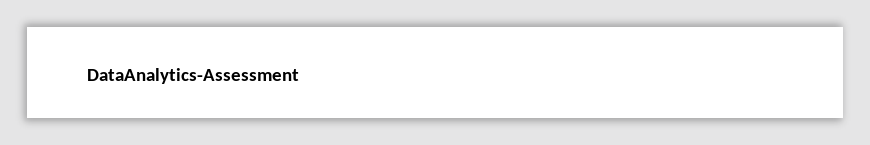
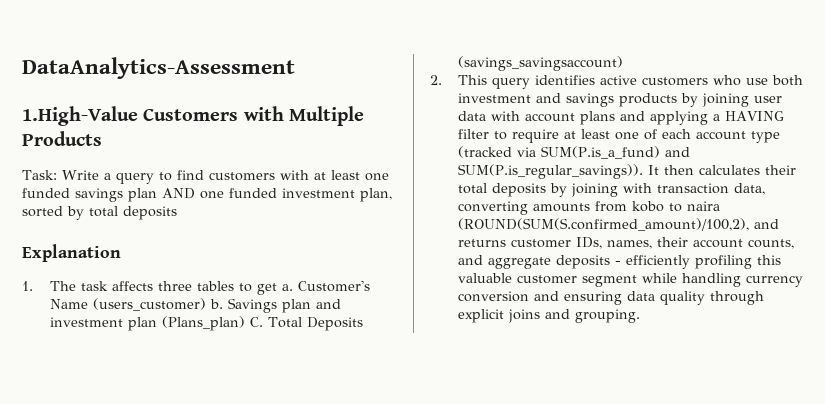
+ 1.High-Value Customers with Multiple Products
+ Task: Write a query to find customers with at least one funded savings plan AND one funded investment plan, sorted by total deposits
+ Explanation
+ 1. The task affects three tables to get a. Customer's Name (users_customer) b. Savings plan and investment plan (Plans_plan) C. Total Deposits (savings_savingsaccount)
+ 2. This query identifies active customers who use both investment and savings products by joining user data with account plans and applying a HAVING filter to require at least one of each account type (tracked via SUM(P.is_a_fund) and SUM(P.is_regular_savings)). It then calculates their total deposits by joining with transaction data, converting amounts from kobo to naira (ROUND(SUM(S.confirmed_amount)/100,2), and returns customer IDs, names, their account counts, and aggregate deposits - efficiently profiling this valuable customer segment while handling currency conversion and ensuring data quality through explicit joins and grouping.

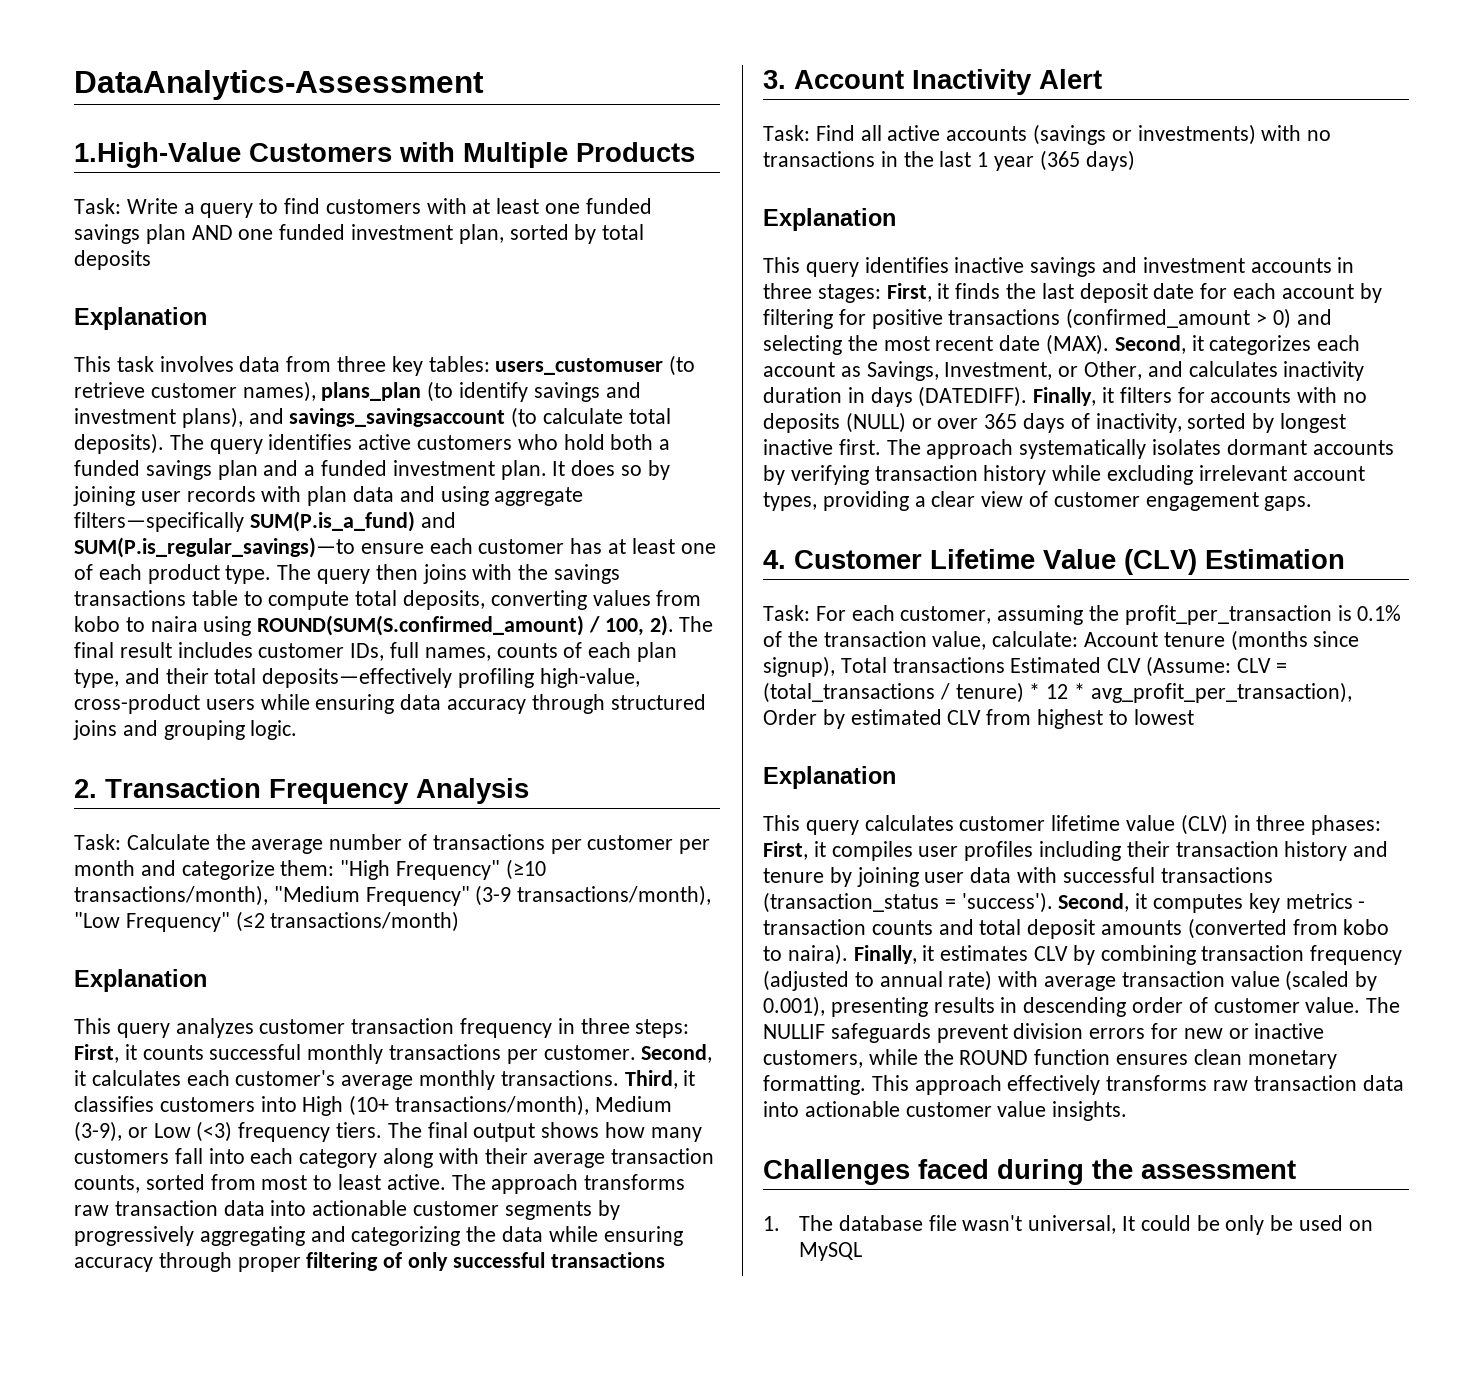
- 1. The task affects three tables to get a. Customer's Name (users_customer) b. Savings plan and investment plan (Plans_plan) C. Total Deposits (savings_savingsaccount)
- 2. This query identifies active customers who use both investment and savings products by joining user data with account plans and applying a HAVING filter to require at least one of each account type (tracked via SUM(P.is_a_fund) and SUM(P.is_regular_savings)). It then calculates their total deposits by joining with transaction data, converting amounts from kobo to naira (ROUND(SUM(S.confirmed_amount)/100,2), and returns customer IDs, names, their account counts, and aggregate deposits - efficiently profiling this valuable customer segment while handling currency conversion and ensuring data quality through explicit joins and grouping.
+ This task involves data from three key tables: users_customuser (to retrieve customer names), plans_plan (to identify savings and investment plans), and savings_savingsaccount (to calculate total deposits). The query identifies active customers who hold both a funded savings plan and a funded investment plan. It does so by joining user records with plan data and using aggregate filters—specifically SUM(P.is_a_fund) and SUM(P.is_regular_savings)—to ensure each customer has at least one of each product type. The query then joins with the savings transactions table to compute total deposits, converting values from kobo to naira using ROUND(SUM(S.confirmed_amount) / 100, 2). The final result includes customer IDs, full names, counts of each plan type, and their total deposits—effectively profiling high-value, cross-product users while ensuring data accuracy through structured joins and grouping logic.
+ 2. Transaction Frequency Analysis
+ Task: Calculate the average number of transactions per customer per month and categorize them: "High Frequency" (≥10 transactions/month), "Medium Frequency" (3-9 transactions/month), "Low Frequency" (≤2 transactions/month)
+ Explanation
+ This query analyzes customer transaction frequency in three steps: First, it counts successful monthly transactions per customer. Second, it calculates each customer's average monthly transactions. Third, it classifies customers into High (10+ transactions/month), Medium (3-9), or Low (<3) frequency tiers. The final output shows how many customers fall into each category along with their average transaction counts, sorted from most to least active. The approach transforms raw transaction data into actionable customer segments by progressively aggregating and categorizing the data while ensuring accuracy through proper filtering of only successful transactions
+ 3. Account Inactivity Alert
+ Task: Find all active accounts (savings or investments) with no transactions in the last 1 year (365 days)
+ Explanation
+ This query identifies inactive savings and investment accounts in three stages: First, it finds the last deposit date for each account by filtering for positive transactions (confirmed_amount > 0) and selecting the most recent date (MAX). Second, it categorizes each account as Savings, Investment, or Other, and calculates inactivity duration in days (DATEDIFF). Finally, it filters for accounts with no deposits (NULL) or over 365 days of inactivity, sorted by longest inactive first. The approach systematically isolates dormant accounts by verifying transaction history while excluding irrelevant account types, providing a clear view of customer engagement gaps.
+ 4. Customer Lifetime Value (CLV) Estimation
+ Task: For each customer, assuming the profit_per_transaction is 0.1% of the transaction value, calculate: Account tenure (months since signup), Total transactions Estimated CLV (Assume: CLV = (total_transactions / tenure) * 12 * avg_profit_per_transaction), Order by estimated CLV from highest to lowest
+ Explanation
+ This query calculates customer lifetime value (CLV) in three phases: First, it compiles user profiles including their transaction history and tenure by joining user data with successful transactions (transaction_status = 'success'). Second, it computes key metrics - transaction counts and total deposit amounts (converted from kobo to naira). Finally, it estimates CLV by combining transaction frequency (adjusted to annual rate) with average transaction value (scaled by 0.001), presenting results in descending order of customer value. The NULLIF safeguards prevent division errors for new or inactive customers, while the ROUND function ensures clean monetary formatting. This approach effectively transforms raw transaction data into actionable customer value insights.
+ Challenges faced during the assessment
+ 1. The database file wasn't universal, It could be only be used on MySQL

